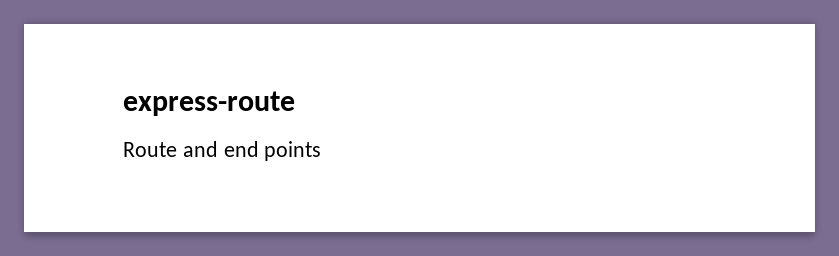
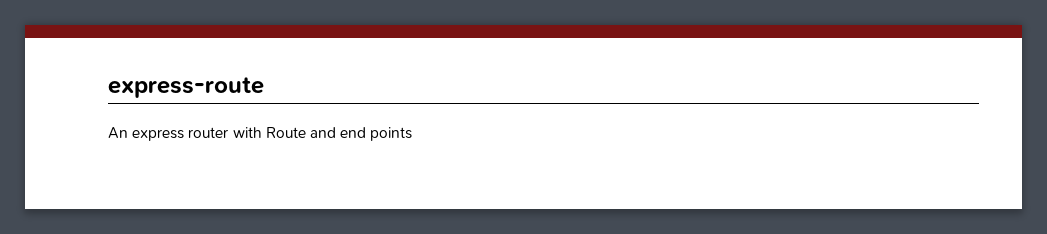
- Route and end points
+ An express router with Route and end points

